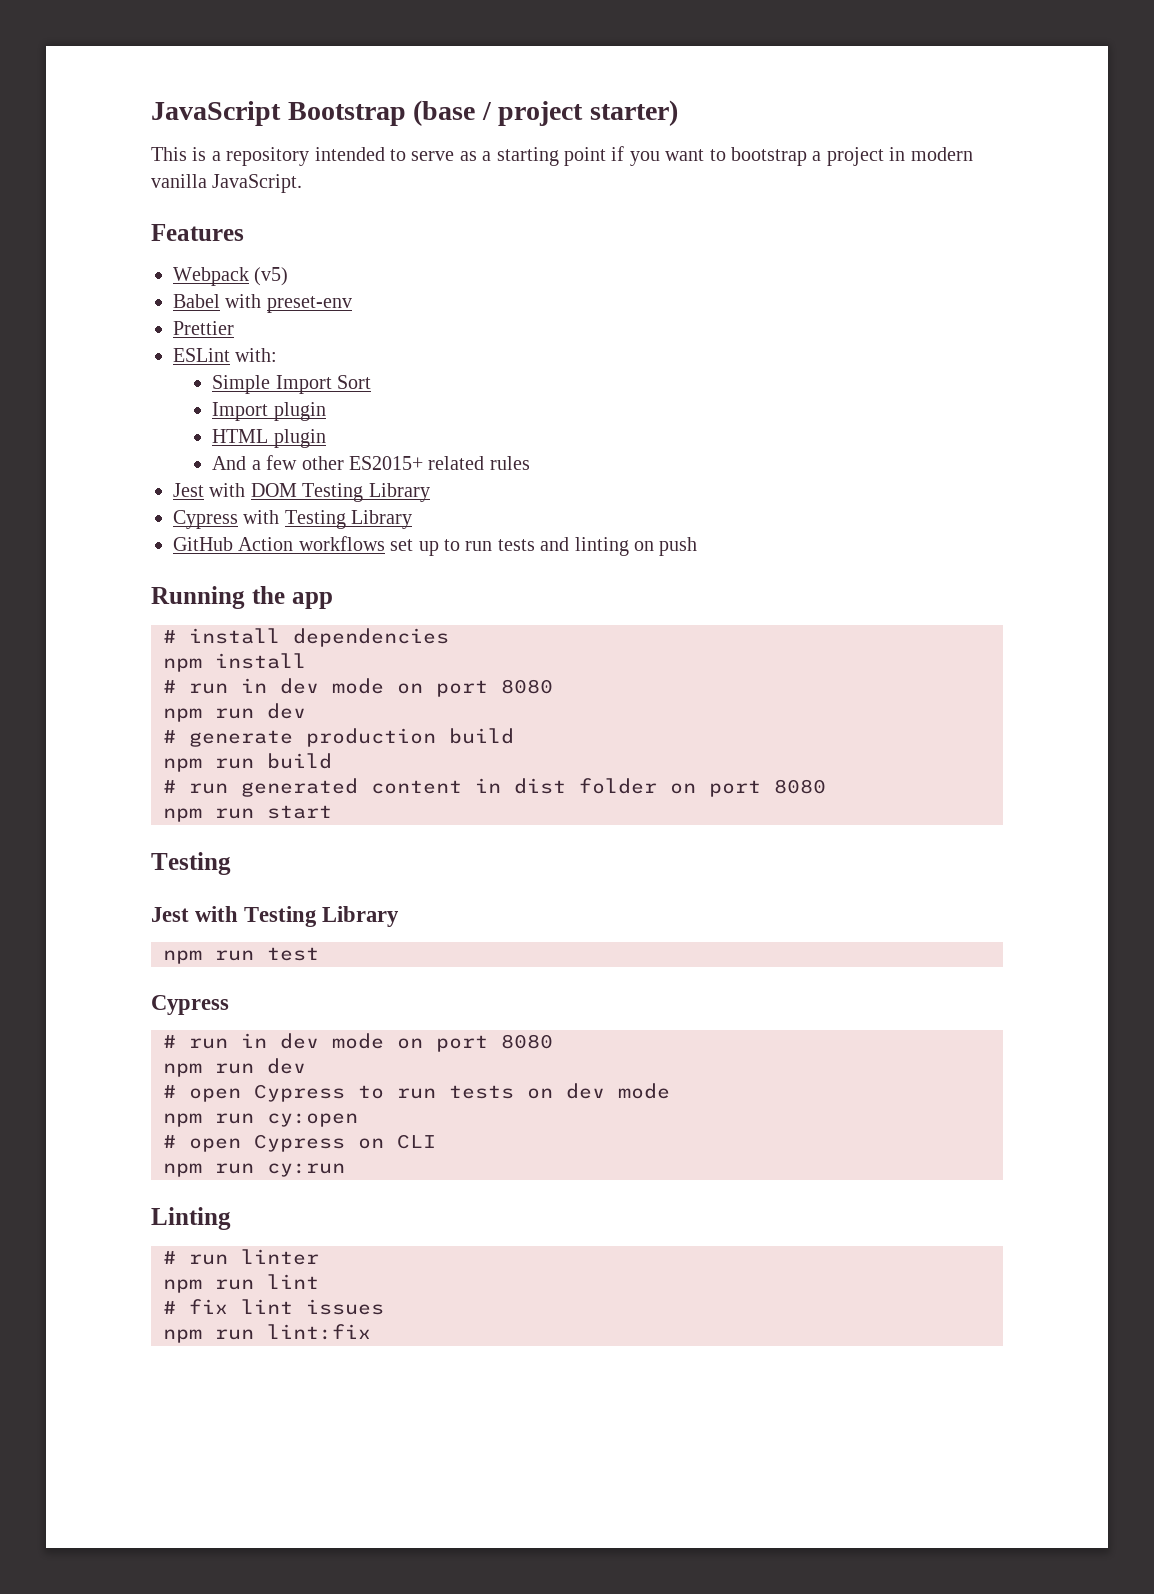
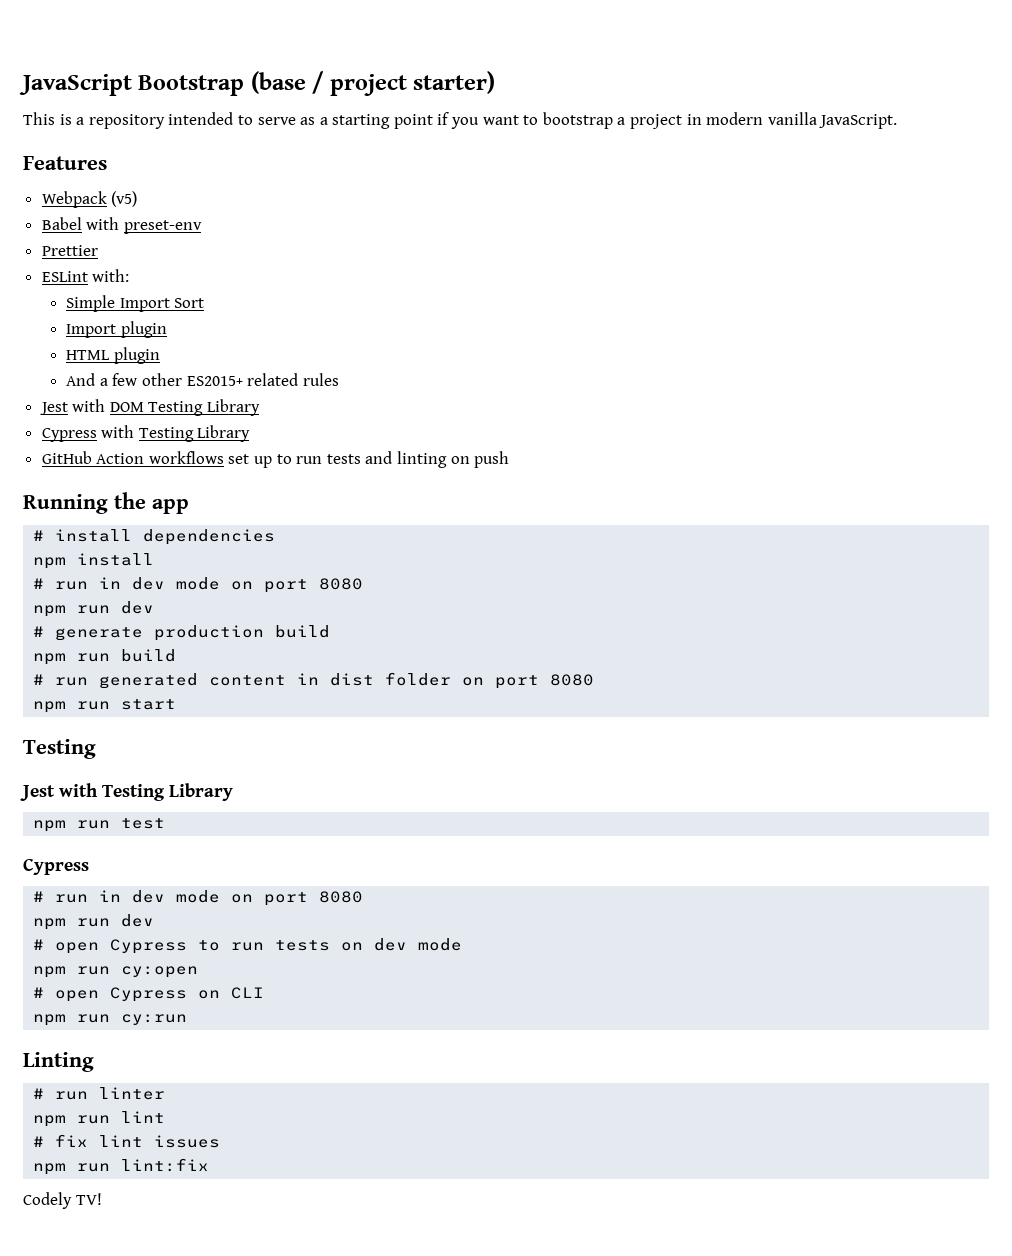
+ Codely TV!

